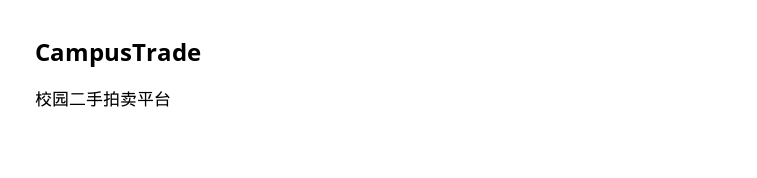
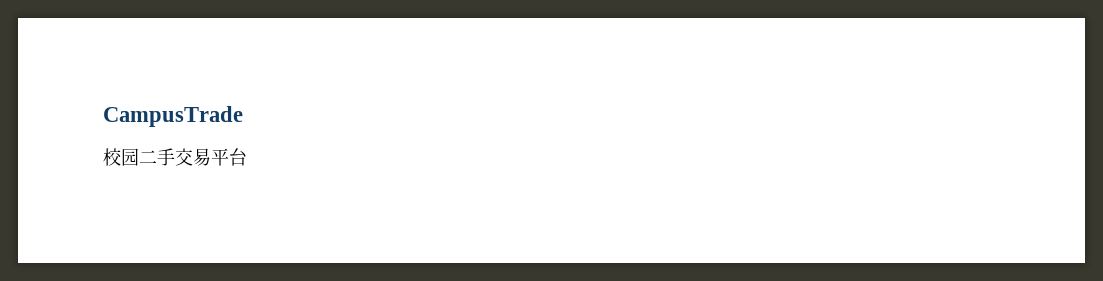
- 校园二手拍卖平台
+ 校园二手交易平台

